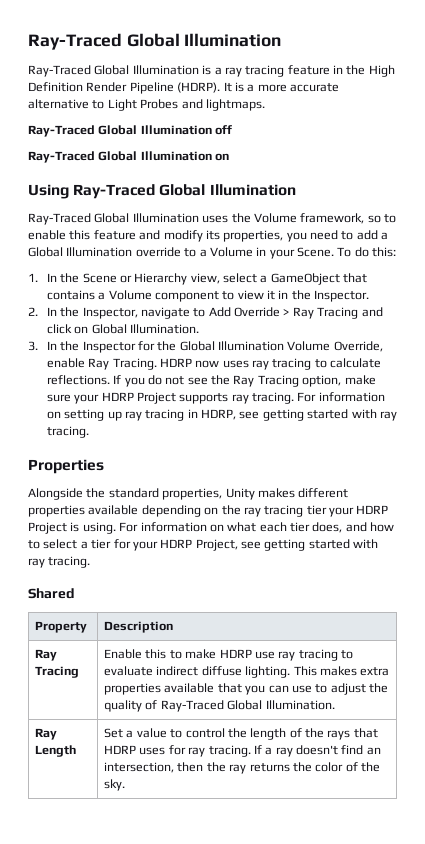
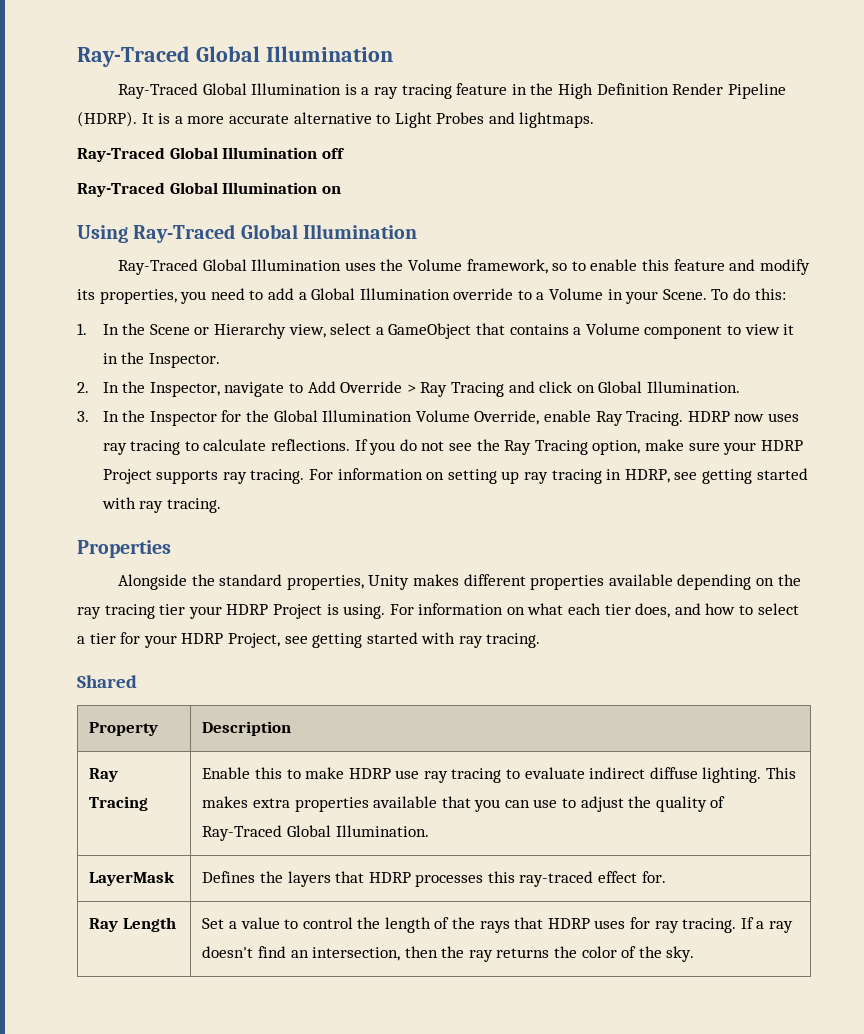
+ LayerMask | Defines the layers that HDRP processes this ray-traced effect for.

